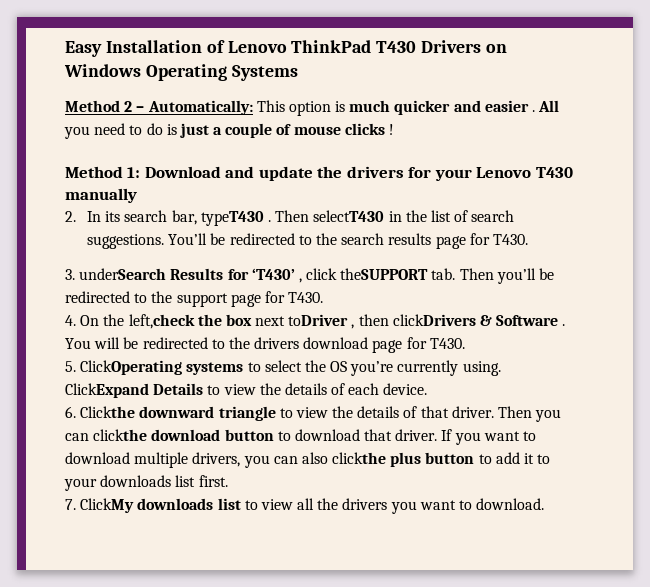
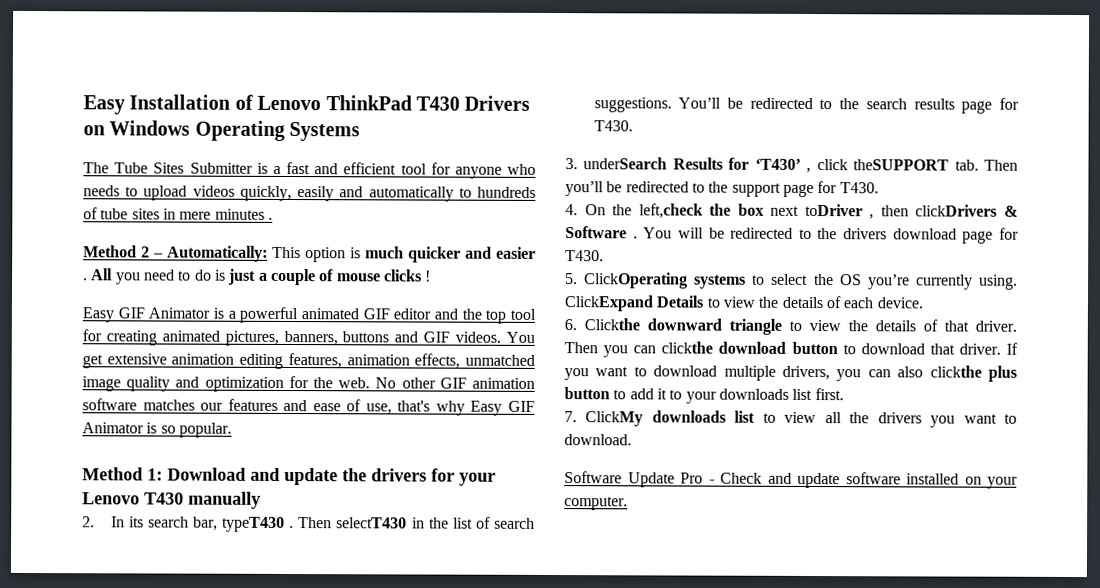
+ The Tube Sites Submitter is a fast and efficient tool for anyone who needs to upload videos quickly, easily and automatically to hundreds of tube sites in mere minutes .
+ Easy GIF Animator is a powerful animated GIF editor and the top tool for creating animated pictures, banners, buttons and GIF videos. You get extensive animation editing features, animation effects, unmatched image quality and optimization for the web. No other GIF animation software matches our features and ease of use, that's why Easy GIF Animator is so popular.
+ Software Update Pro - Check and update software installed on your computer.

